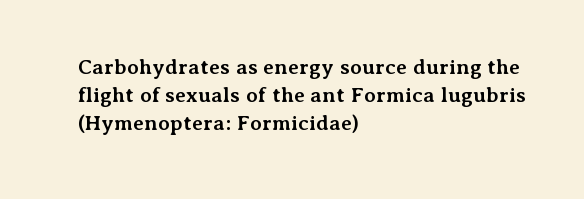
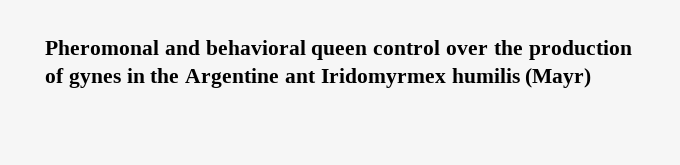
- Carbohydrates as energy source during the flight of sexuals of the ant Formica lugubris (Hymenoptera: Formicidae)
+ Pheromonal and behavioral queen control over the production of gynes in the Argentine ant Iridomyrmex humilis (Mayr)

